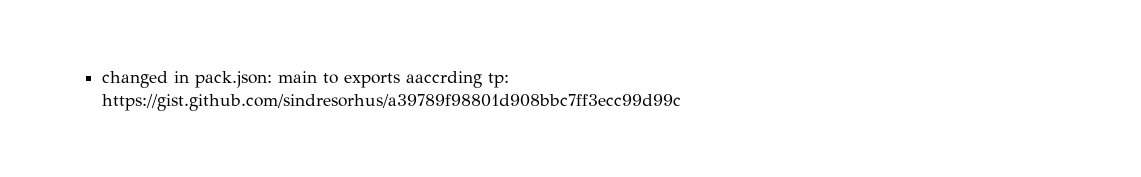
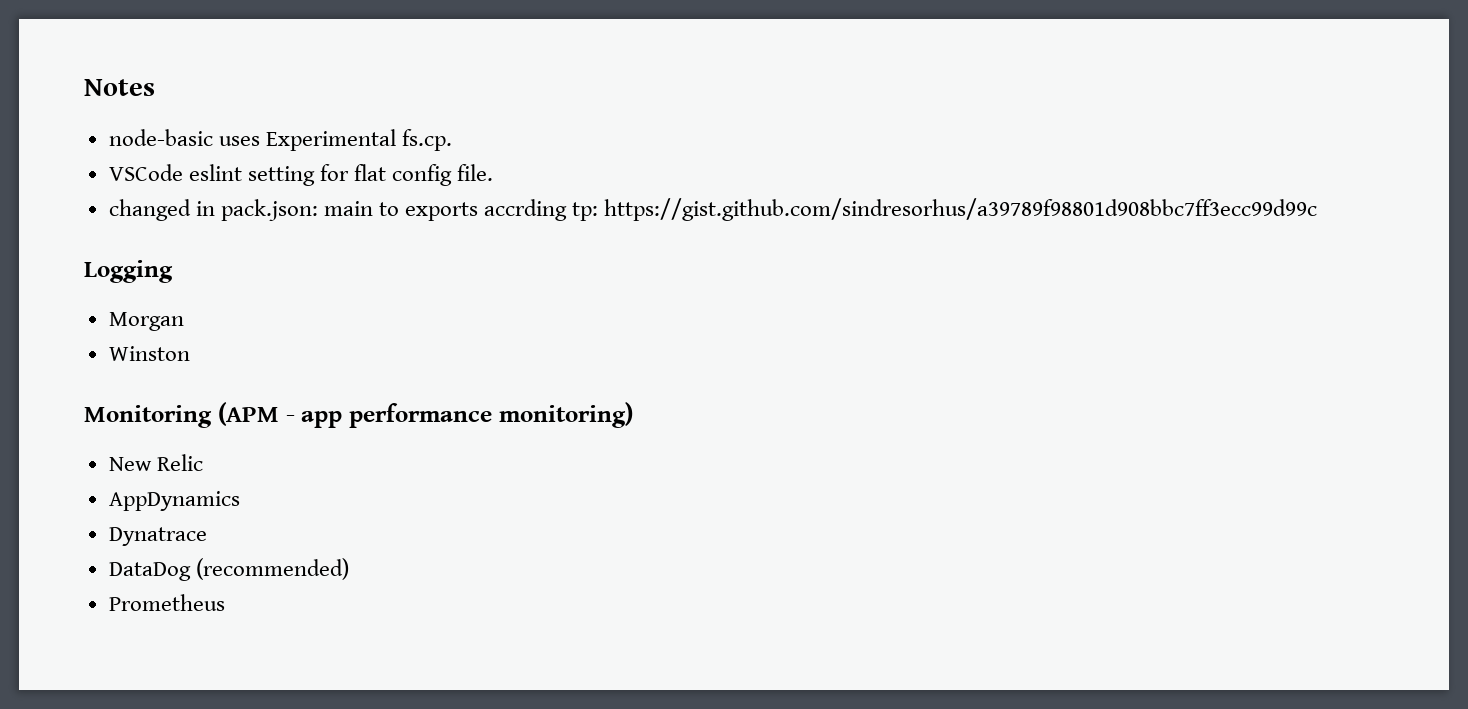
+ Notes
+ node-basic uses Experimental fs.cp.
+ VSCode eslint setting for flat config file.
- changed in pack.json: main to exports aaccrding tp: https://gist.github.com/sindresorhus/a39789f98801d908bbc7ff3ecc99d99c
+ changed in pack.json: main to exports accrding tp: https://gist.github.com/sindresorhus/a39789f98801d908bbc7ff3ecc99d99c
+ Logging
+ Morgan
+ Winston
+ Monitoring (APM - app performance monitoring)
+ New Relic
+ AppDynamics
+ Dynatrace
+ DataDog (recommended)
+ Prometheus

